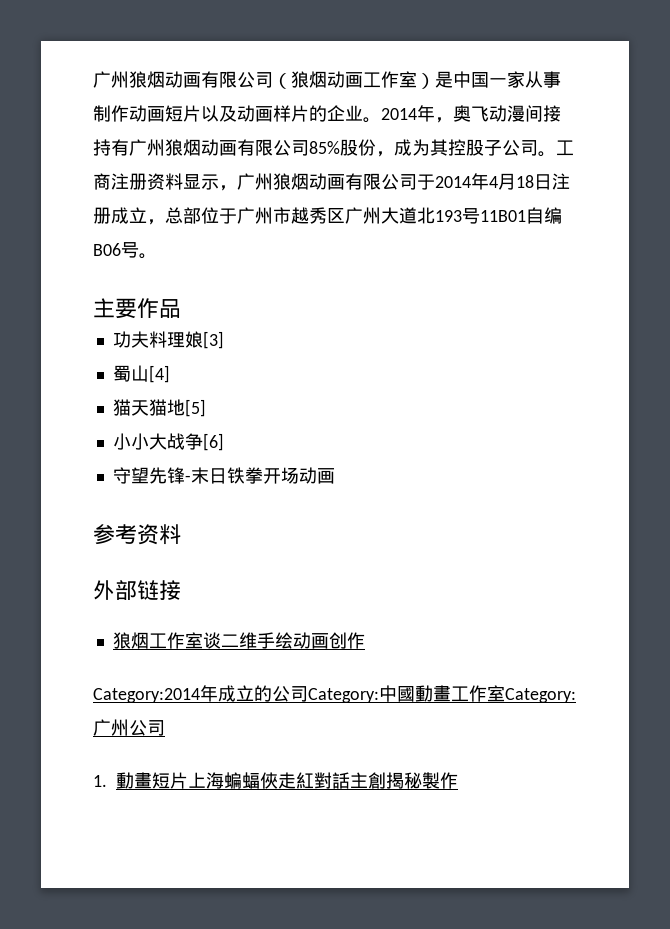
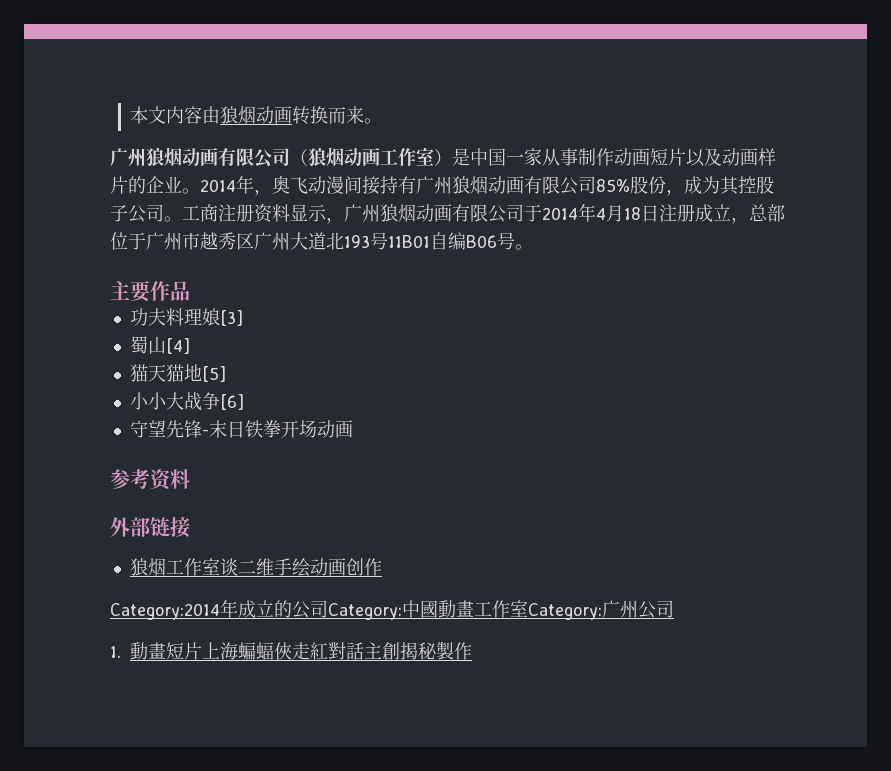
+ 本文内容由狼烟动画转换而来。

